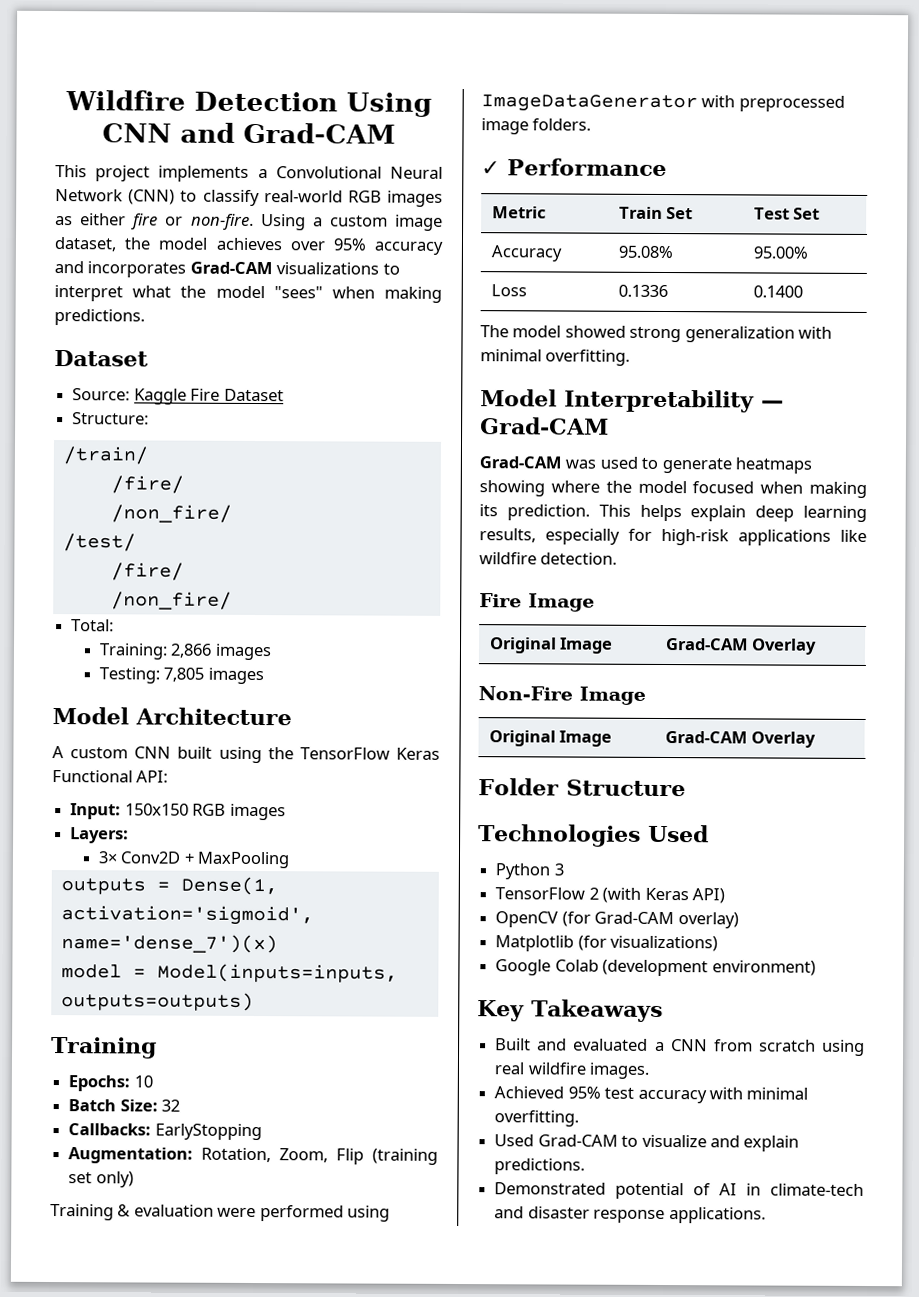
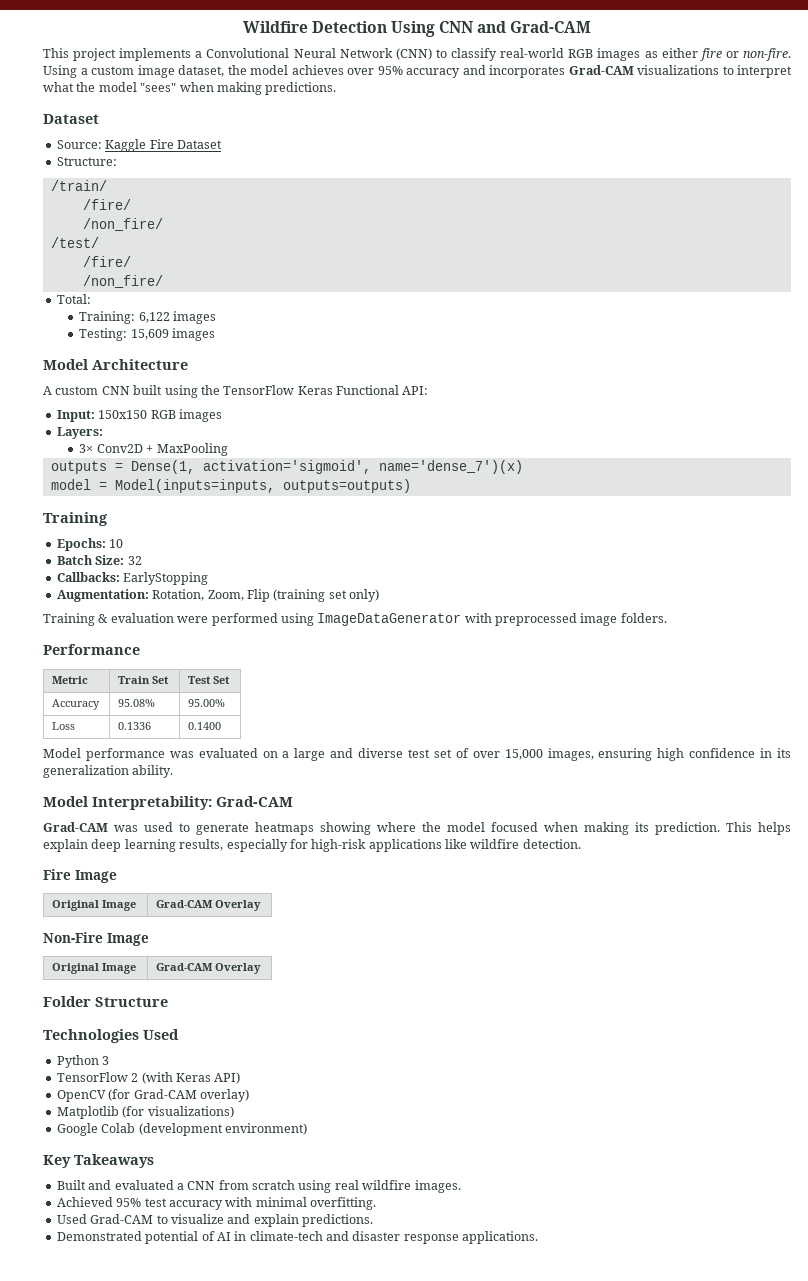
- Training: 2,866 images
+ Training: 6,122 images
- Testing: 7,805 images
+ Testing: 15,609 images
- ✓ Performance
+ Performance
- The model showed strong generalization with minimal overfitting.
- Model Interpretability — Grad-CAM
+ Model performance was evaluated on a large and diverse test set of over 15,000 images, ensuring high confidence in its generalization ability.
+ Model Interpretability: Grad-CAM

